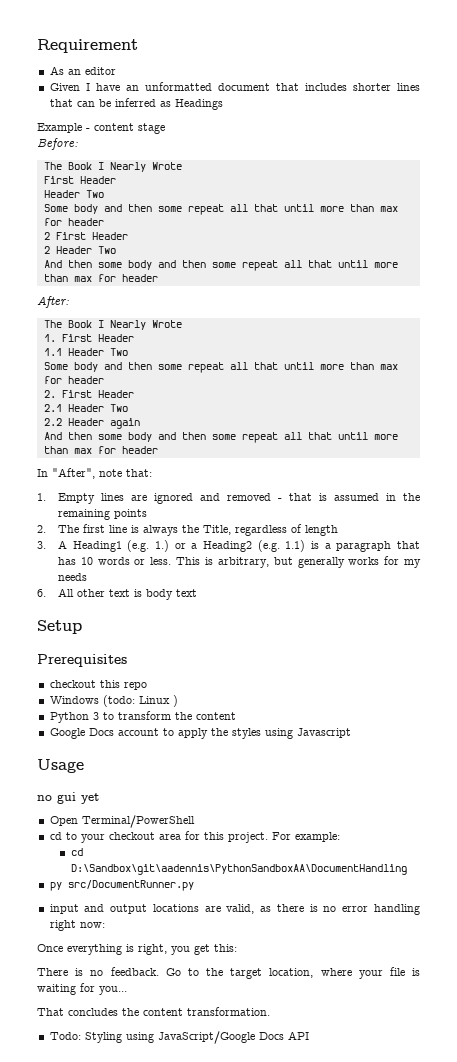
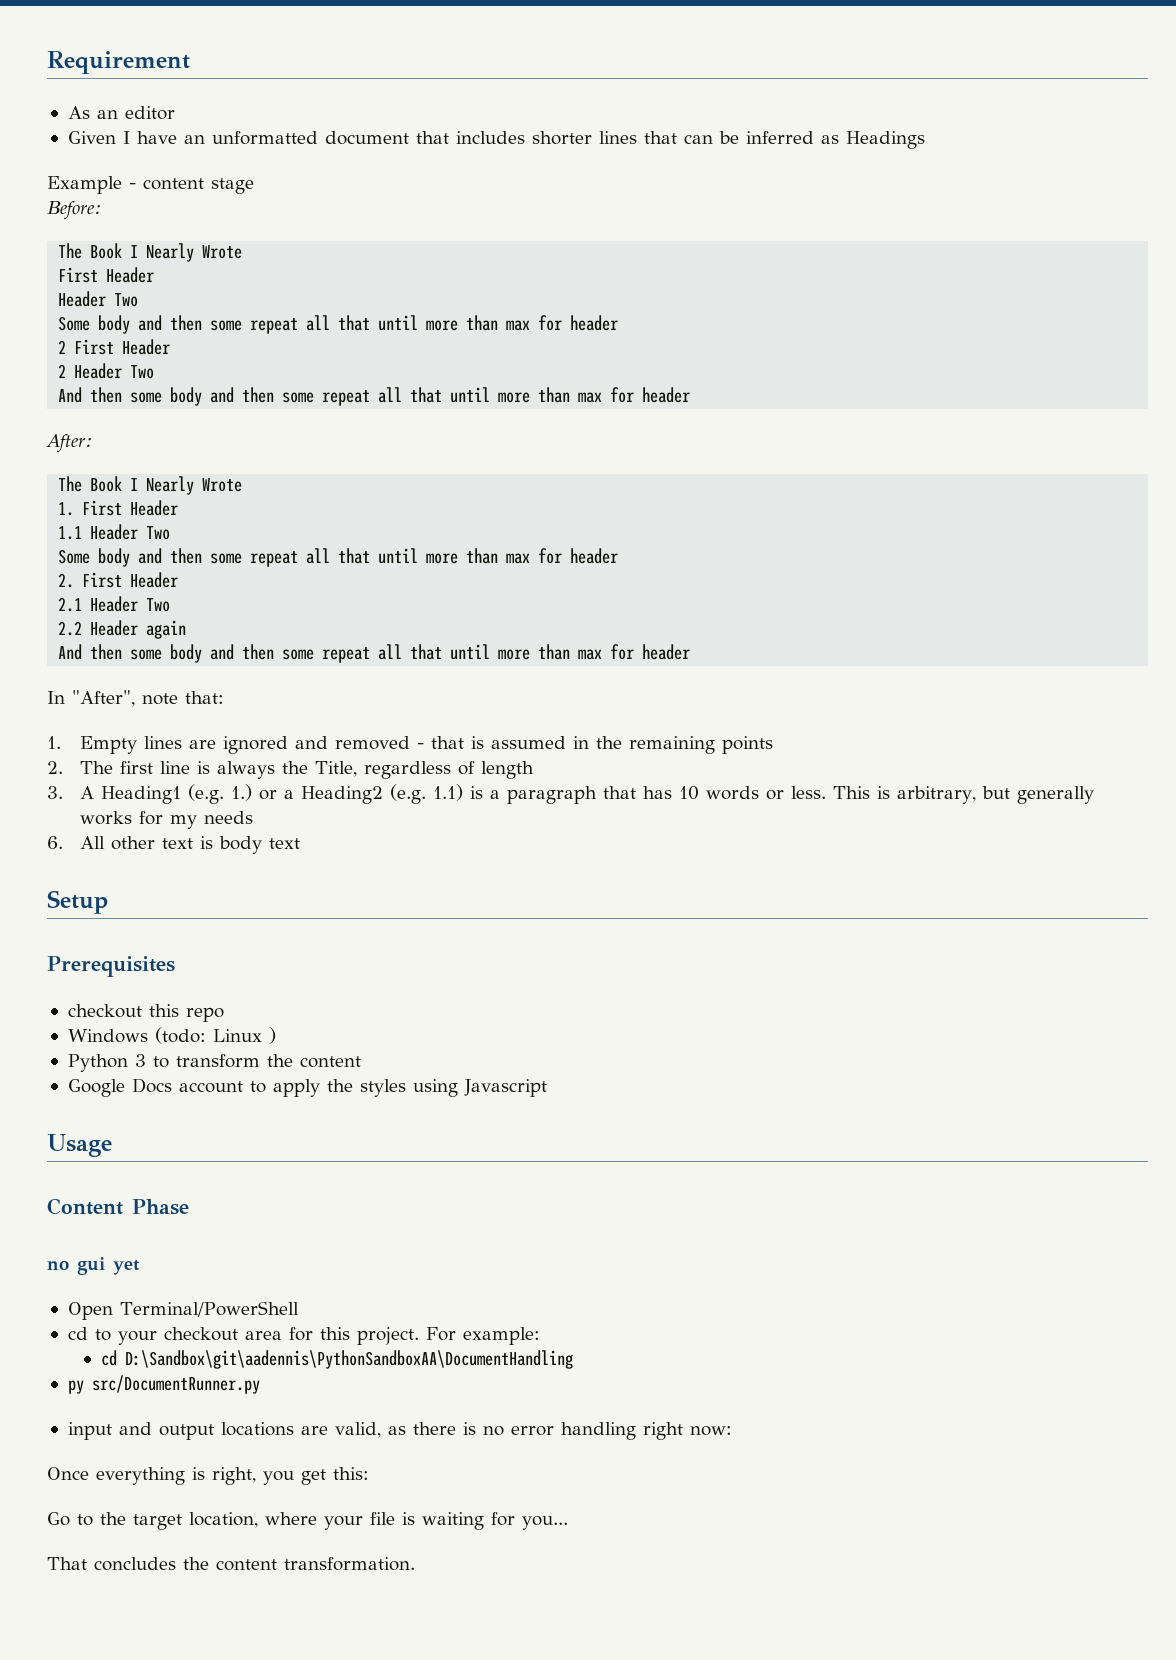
+ Content Phase
- There is no feedback.
- Todo: Styling using JavaScript/Google Docs API

